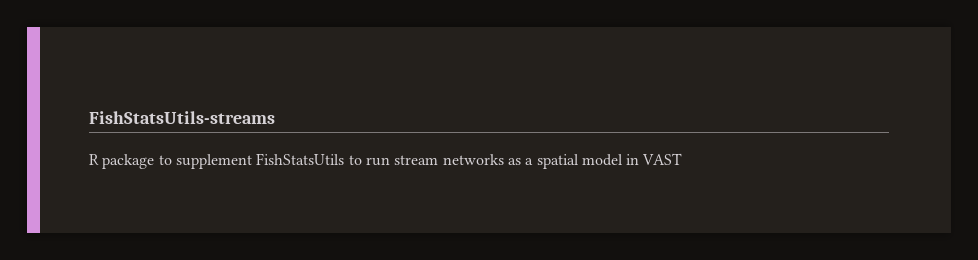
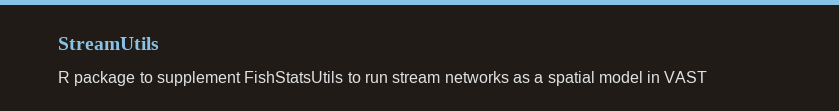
- FishStatsUtils-streams
+ StreamUtils

